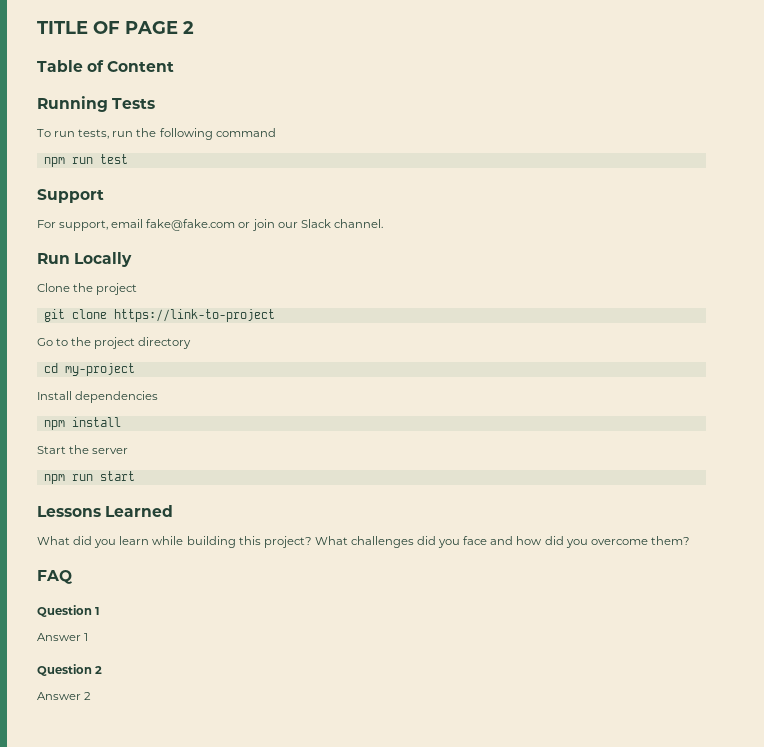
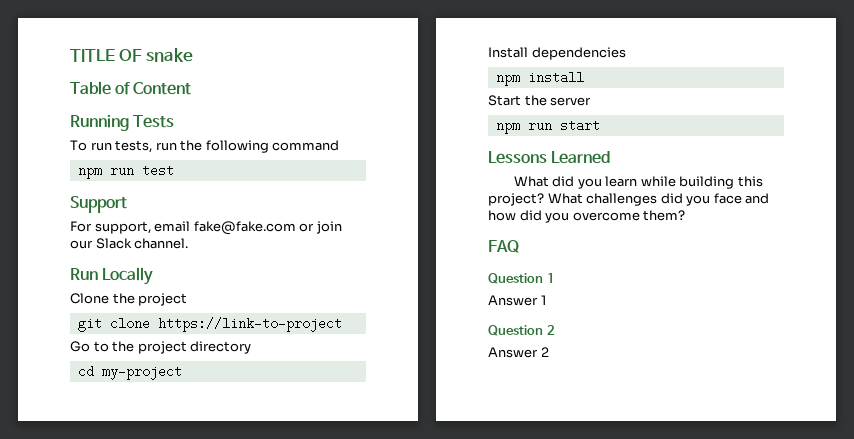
- TITLE OF PAGE 2
+ TITLE OF snake

